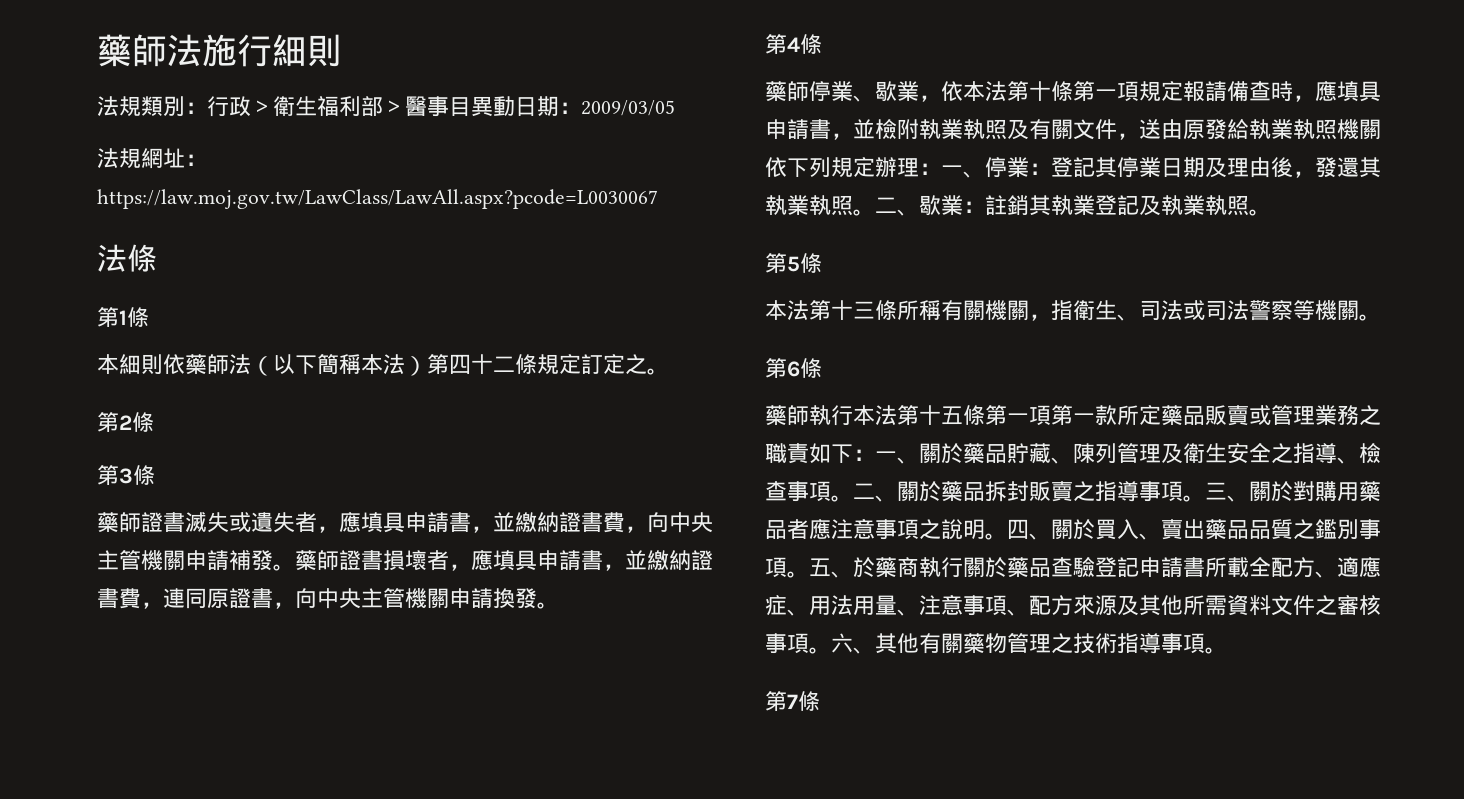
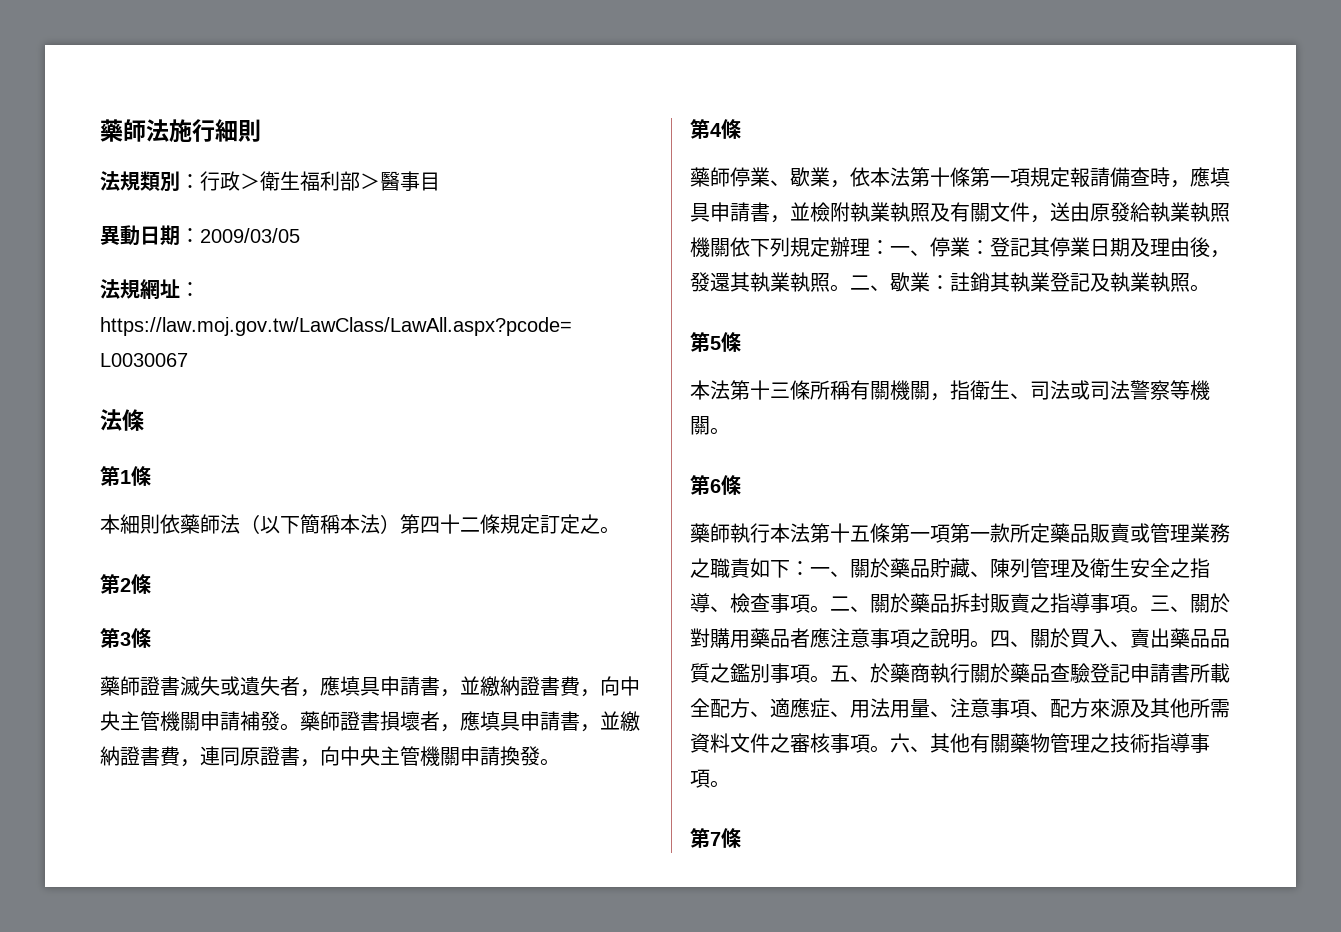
- 法規類別：行政＞衛生福利部＞醫事目異動日期：2009/03/05
+ 法規類別：行政＞衛生福利部＞醫事目
+ 異動日期：2009/03/05

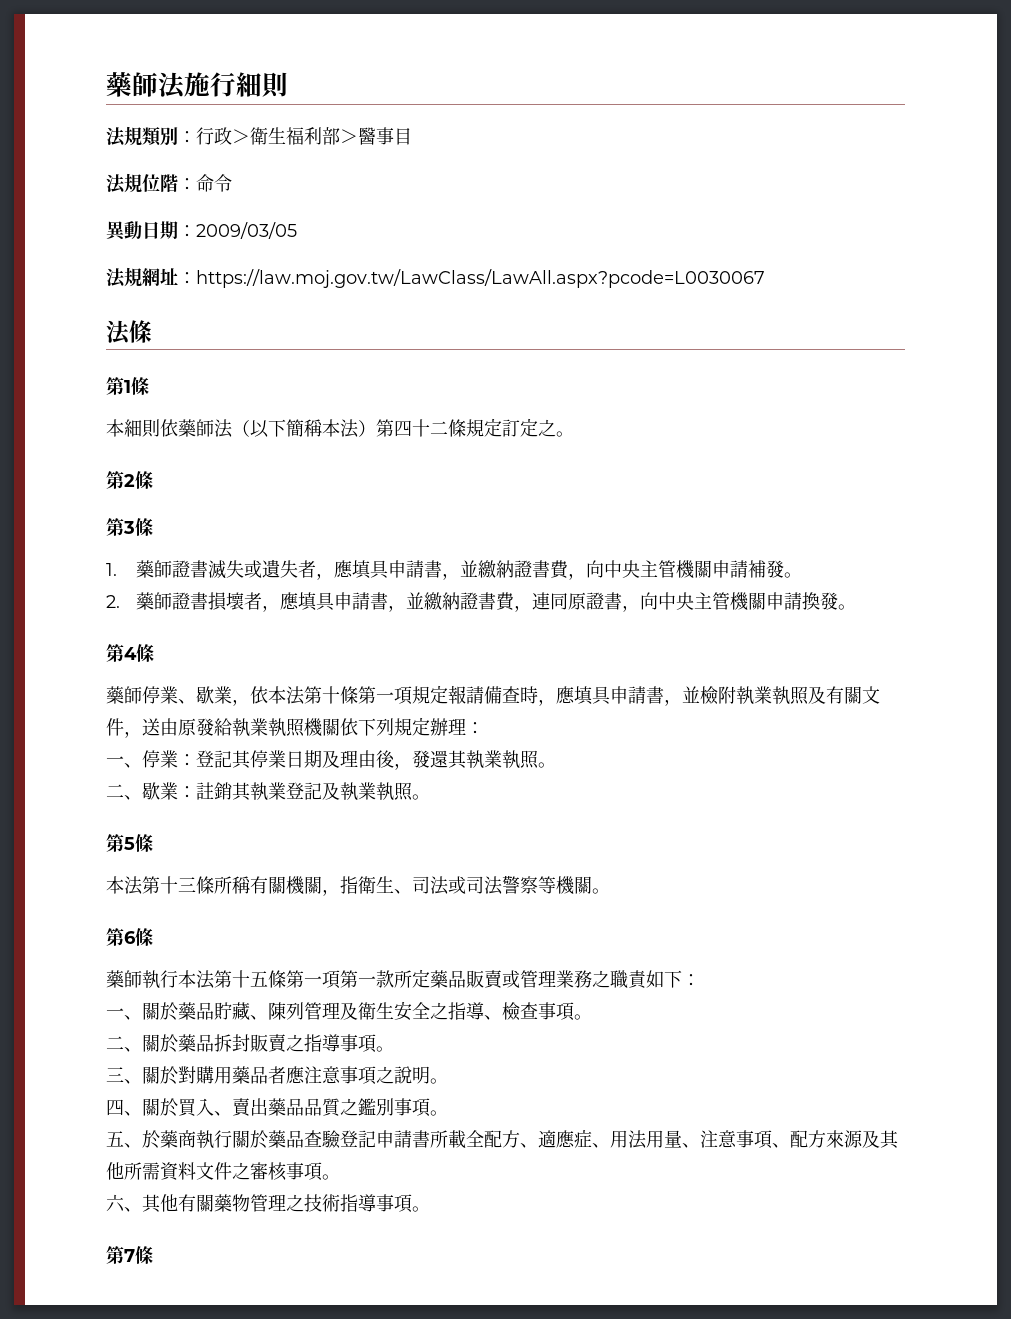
+ 法規位階：命令
- 藥師證書滅失或遺失者，應填具申請書，並繳納證書費，向中央主管機關申請補發。藥師證書損壞者，應填具申請書，並繳納證書費，連同原證書，向中央主管機關申請換發。
+ 1.藥師證書滅失或遺失者，應填具申請書，並繳納證書費，向中央主管機關申請補發。
+ 2.藥師證書損壞者，應填具申請書，並繳納證書費，連同原證書，向中央主管機關申請換發。
- 藥師停業、歇業，依本法第十條第一項規定報請備查時，應填具申請書，並檢附執業執照及有關文件，送由原發給執業執照機關依下列規定辦理：一、停業：登記其停業日期及理由後，發還其執業執照。二、歇業：註銷其執業登記及執業執照。
+ 藥師停業、歇業，依本法第十條第一項規定報請備查時，應填具申請書，並檢附執業執照及有關文件，送由原發給執業執照機關依下列規定辦理：
+ 一、停業：登記其停業日期及理由後，發還其執業執照。
+ 二、歇業：註銷其執業登記及執業執照。
- 藥師執行本法第十五條第一項第一款所定藥品販賣或管理業務之職責如下：一、關於藥品貯藏、陳列管理及衛生安全之指導、檢查事項。二、關於藥品拆封販賣之指導事項。三、關於對購用藥品者應注意事項之說明。四、關於買入、賣出藥品品質之鑑別事項。五、於藥商執行關於藥品查驗登記申請書所載全配方、適應症、用法用量、注意事項、配方來源及其他所需資料文件之審核事項。六、其他有關藥物管理之技術指導事項。
+ 藥師執行本法第十五條第一項第一款所定藥品販賣或管理業務之職責如下：
+ 一、關於藥品貯藏、陳列管理及衛生安全之指導、檢查事項。
+ 二、關於藥品拆封販賣之指導事項。
+ 三、關於對購用藥品者應注意事項之說明。
+ 四、關於買入、賣出藥品品質之鑑別事項。
+ 五、於藥商執行關於藥品查驗登記申請書所載全配方、適應症、用法用量、注意事項、配方來源及其他所需資料文件之審核事項。
+ 六、其他有關藥物管理之技術指導事項。

